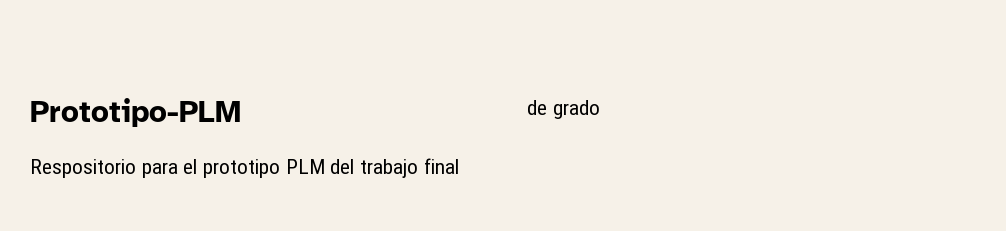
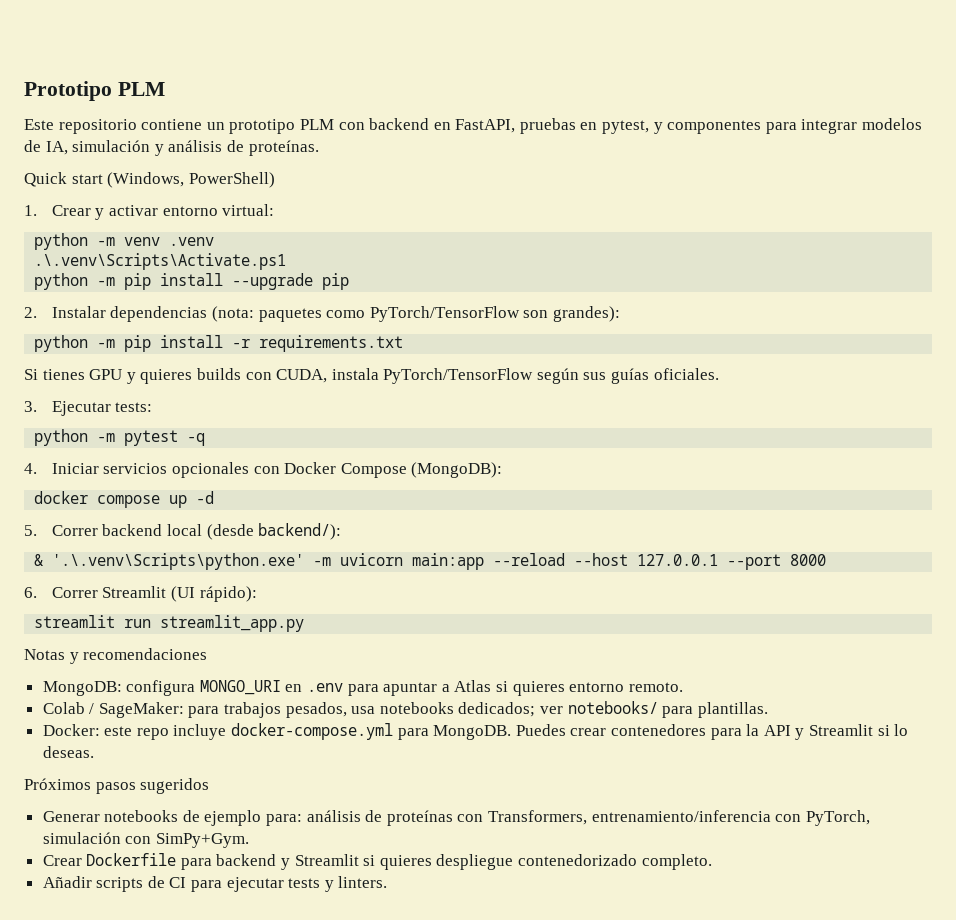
- Prototipo-PLM
- Respositorio para el prototipo PLM del trabajo final de grado
+ Prototipo PLM
+ Este repositorio contiene un prototipo PLM con backend en FastAPI, pruebas en pytest, y componentes para integrar modelos de IA, simulación y análisis de proteínas.
+ Quick start (Windows, PowerShell)
+ 1. Crear y activar entorno virtual:
+ python -m venv .venv
+ .\.venv\Scripts\Activate.ps1
+ python -m pip install --upgrade pip
+ 2. Instalar dependencias (nota: paquetes como PyTorch/TensorFlow son grandes):
+ python -m pip install -r requirements.txt
+ Si tienes GPU y quieres builds con CUDA, instala PyTorch/TensorFlow según sus guías oficiales.
+ 3. Ejecutar tests:
+ python -m pytest -q
+ 4. Iniciar servicios opcionales con Docker Compose (MongoDB):
+ docker compose up -d
+ 5. Correr backend local (desde backend/):
+ & '.\.venv\Scripts\python.exe' -m uvicorn main:app --reload --host 127.0.0.1 --port 8000
+ 6. Correr Streamlit (UI rápido):
+ streamlit run streamlit_app.py
+ Notas y recomendaciones
+ MongoDB: configura MONGO_URI en .env para apuntar a Atlas si quieres entorno remoto.
+ Colab / SageMaker: para trabajos pesados, usa notebooks dedicados; ver notebooks/ para plantillas.
+ Docker: este repo incluye docker-compose.yml para MongoDB. Puedes crear contenedores para la API y Streamlit si lo deseas.
+ Próximos pasos sugeridos
+ Generar notebooks de ejemplo para: análisis de proteínas con Transformers, entrenamiento/inferencia con PyTorch, simulación con SimPy+Gym.
+ Crear Dockerfile para backend y Streamlit si quieres despliegue contenedorizado completo.
+ Añadir scripts de CI para ejecutar tests y linters.

